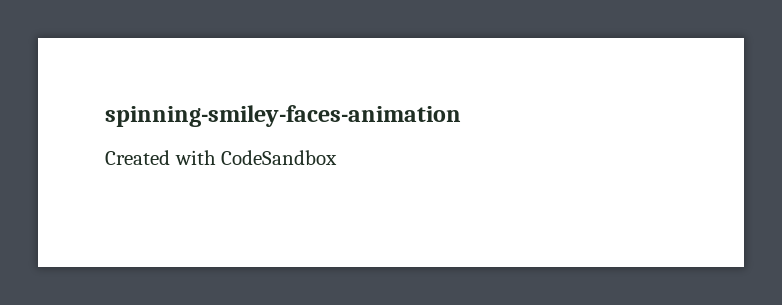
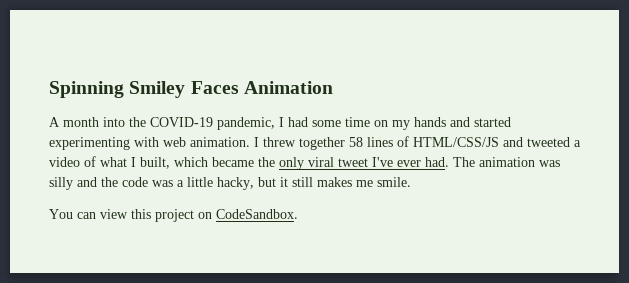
- spinning-smiley-faces-animation
- Created with CodeSandbox
+ Spinning Smiley Faces Animation
+ A month into the COVID-19 pandemic, I had some time on my hands and started experimenting with web animation. I threw together 58 lines of HTML/CSS/JS and tweeted a video of what I built, which became the only viral tweet I've ever had. The animation was silly and the code was a little hacky, but it still makes me smile.
+ You can view this project on CodeSandbox.

